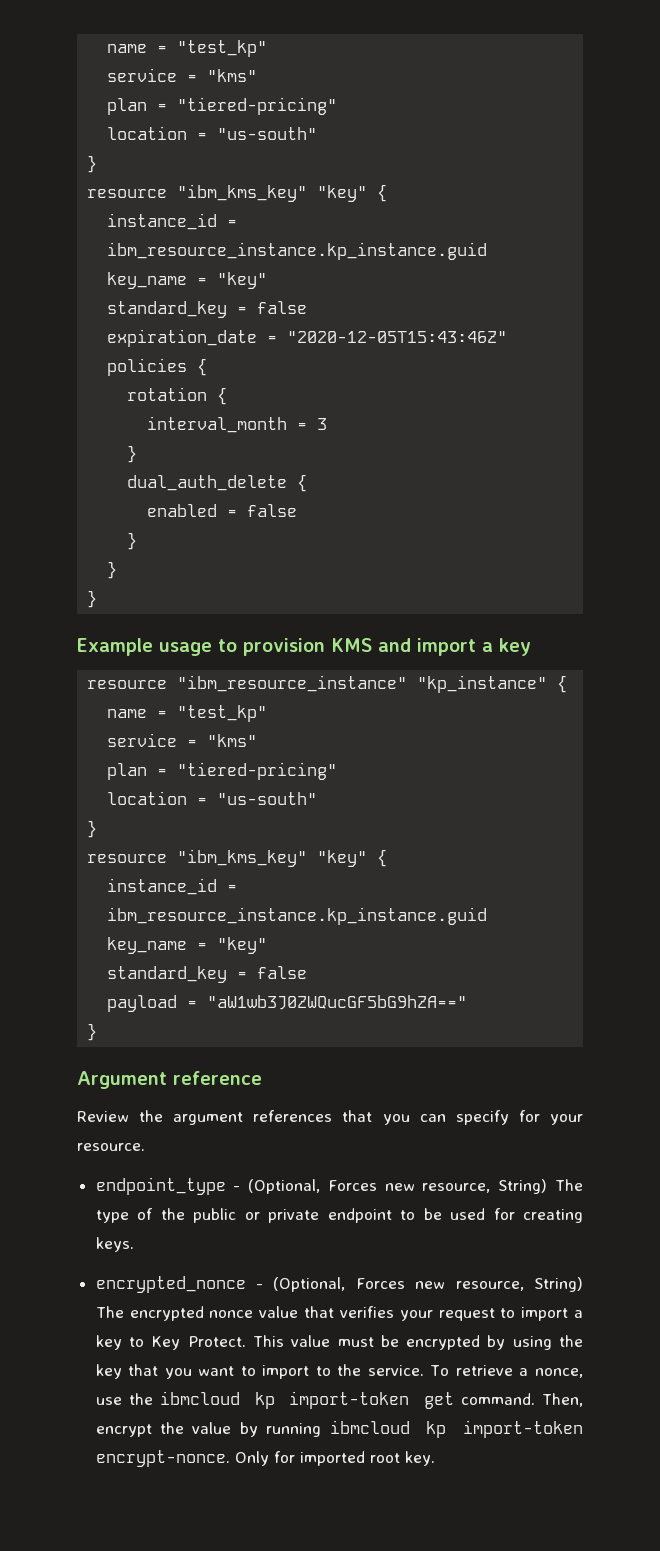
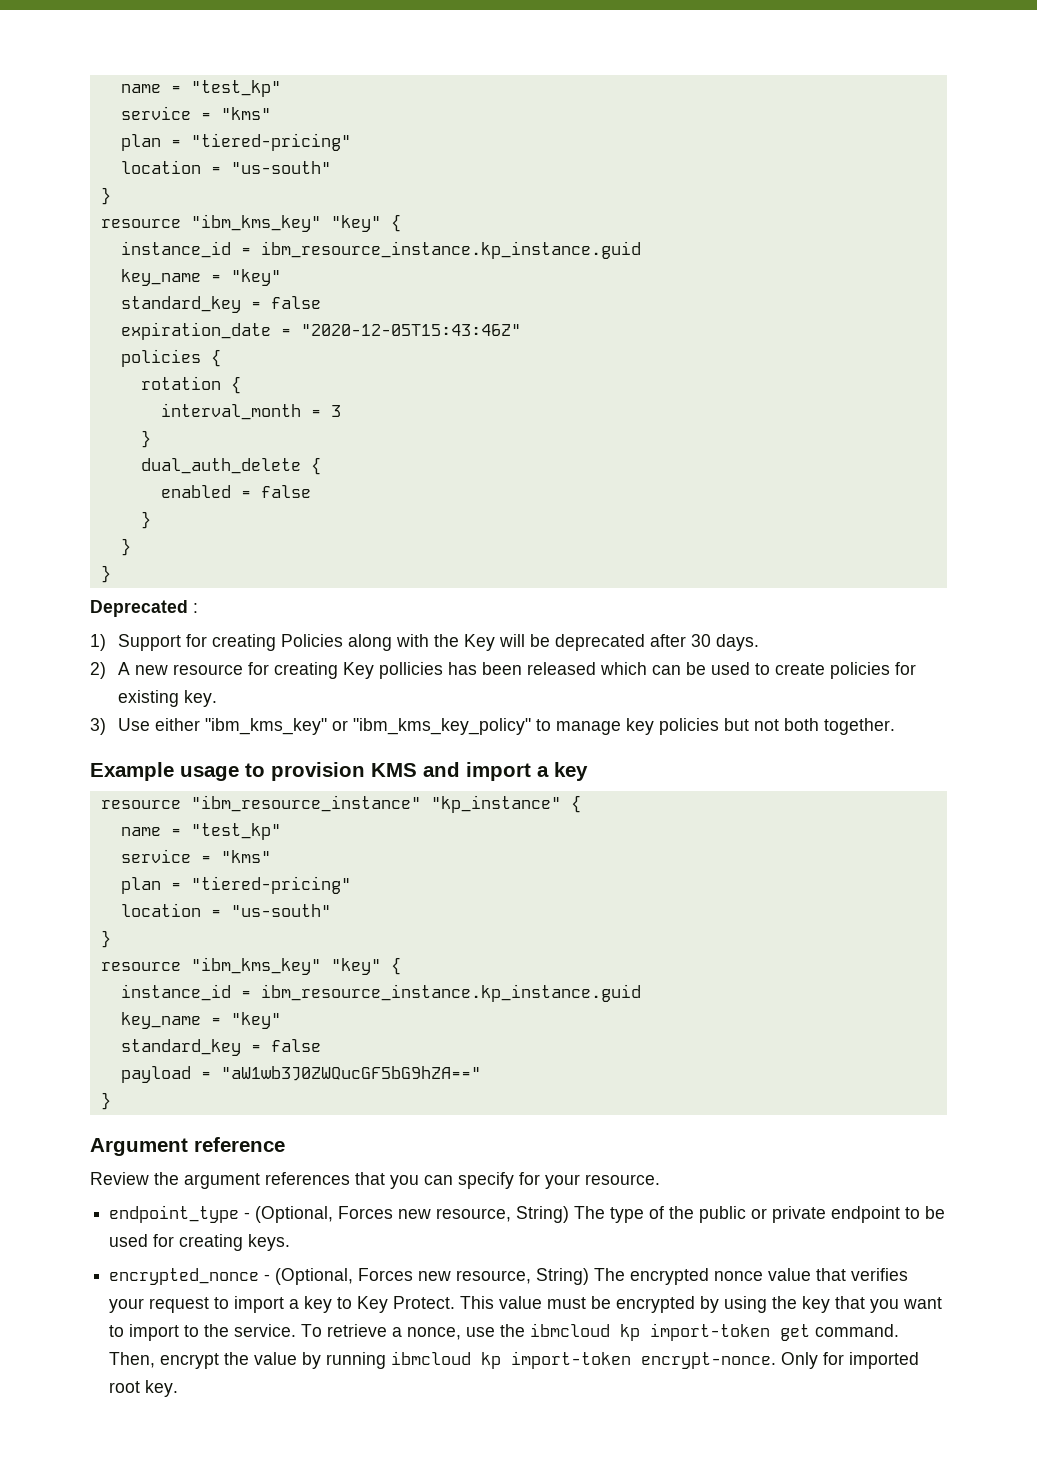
+ Deprecated :
+ 1) Support for creating Policies along with the Key will be deprecated after 30 days.
+ 2) A new resource for creating Key pollicies has been released which can be used to create policies for existing key.
+ 3) Use either "ibm_kms_key" or "ibm_kms_key_policy" to manage key policies but not both together.

